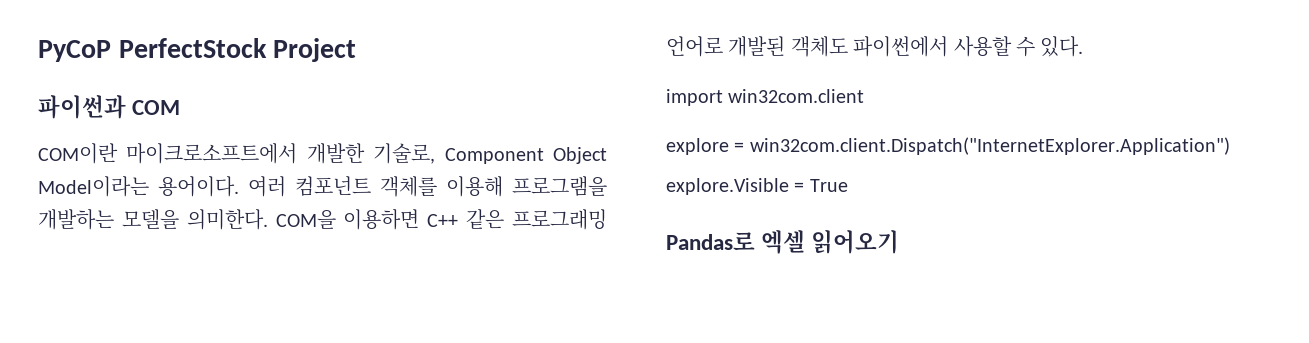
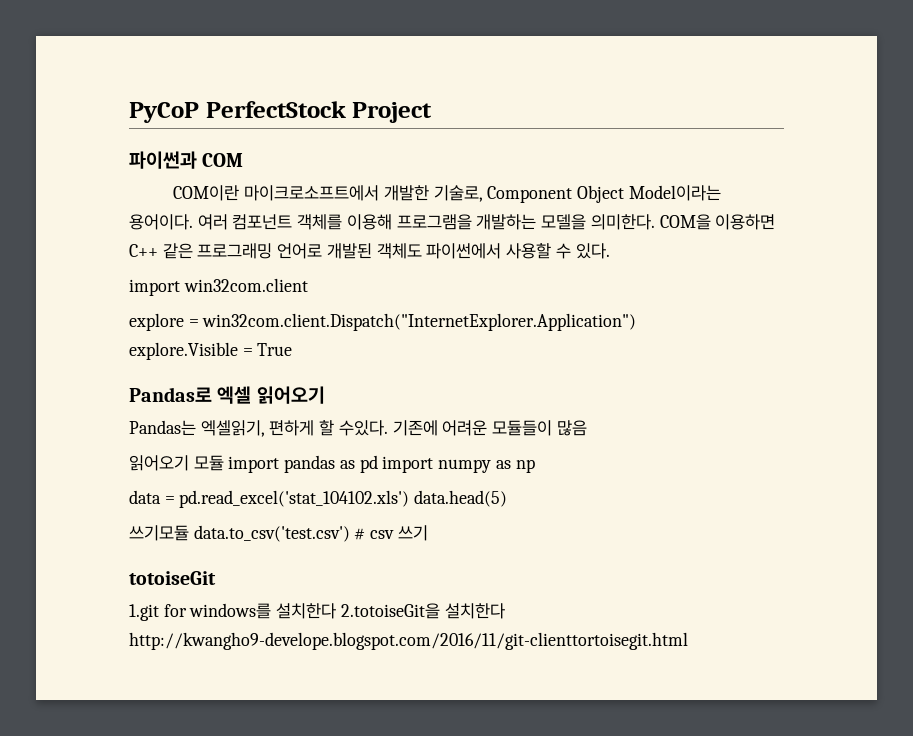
+ Pandas는 엑셀읽기, 편하게 할 수있다. 기존에 어려운 모듈들이 많음
+ 읽어오기 모듈 import pandas as pd import numpy as np
+ data = pd.read_excel('stat_104102.xls') data.head(5)
+ 쓰기모듈 data.to_csv('test.csv') # csv 쓰기
+ totoiseGit
+ 1.git for windows를 설치한다 2.totoiseGit을 설치한다 http://kwangho9-develope.blogspot.com/2016/11/git-clienttortoisegit.html

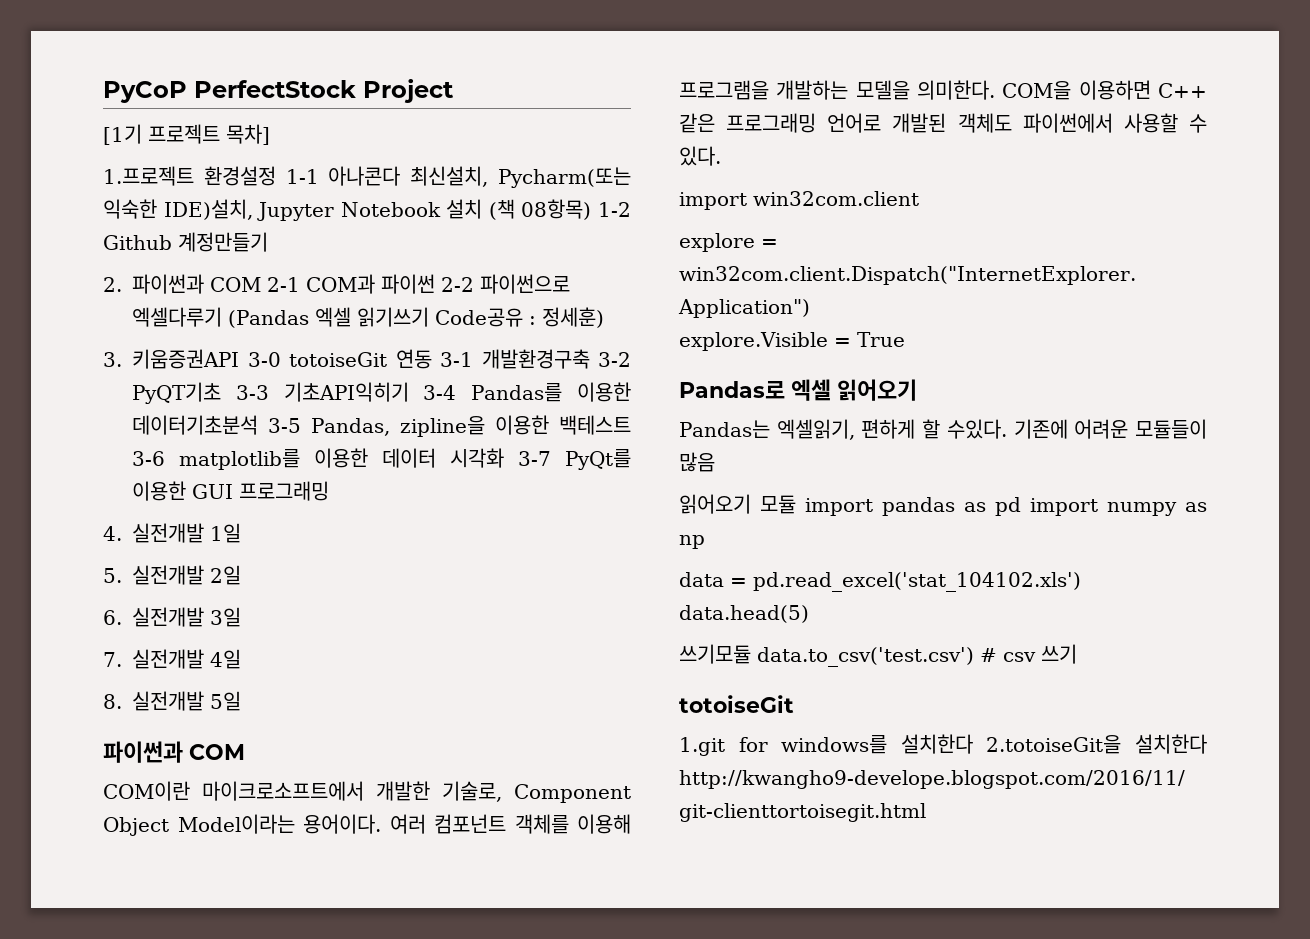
+ [1기 프로젝트 목차]
+ 1.프로젝트 환경설정 1-1 아나콘다 최신설치, Pycharm(또는 익숙한 IDE)설치, Jupyter Notebook 설치 (책 08항목) 1-2 Github 계정만들기
+ 2. 파이썬과 COM 2-1 COM과 파이썬 2-2 파이썬으로 엑셀다루기 (Pandas 엑셀 읽기쓰기 Code공유 : 정세훈)
+ 3. 키움증권API 3-0 totoiseGit 연동 3-1 개발환경구축 3-2 PyQT기초 3-3 기초API익히기 3-4 Pandas를 이용한 데이터기초분석 3-5 Pandas, zipline을 이용한 백테스트 3-6 matplotlib를 이용한 데이터 시각화 3-7 PyQt를 이용한 GUI 프로그래밍
+ 4. 실전개발 1일
+ 5. 실전개발 2일
+ 6. 실전개발 3일
+ 7. 실전개발 4일
+ 8. 실전개발 5일

